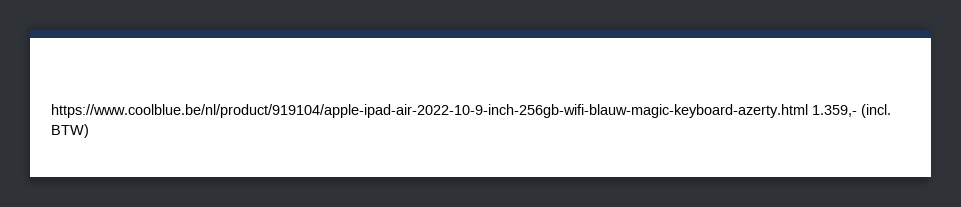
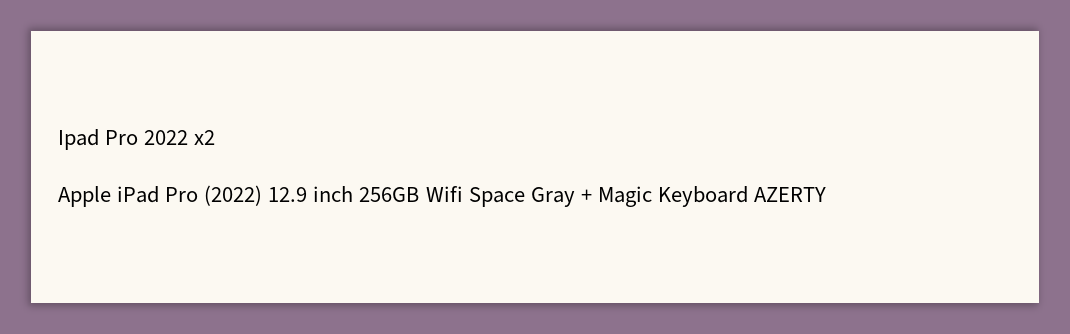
- https://www.coolblue.be/nl/product/919104/apple-ipad-air-2022-10-9-inch-256gb-wifi-blauw-magic-keyboard-azerty.html 1.359,- (incl. BTW)
+ Ipad Pro 2022 x2
+ Apple iPad Pro (2022) 12.9 inch 256GB Wifi Space Gray + Magic Keyboard AZERTY

